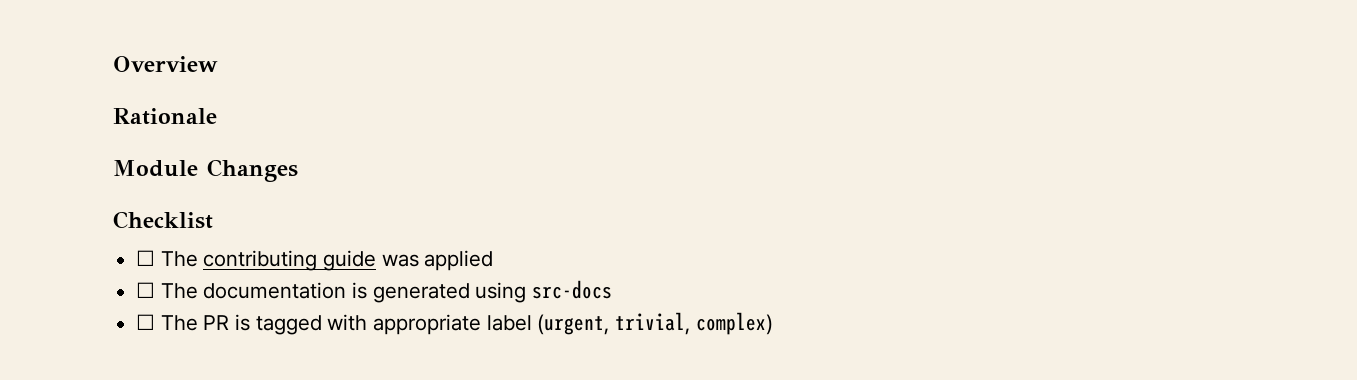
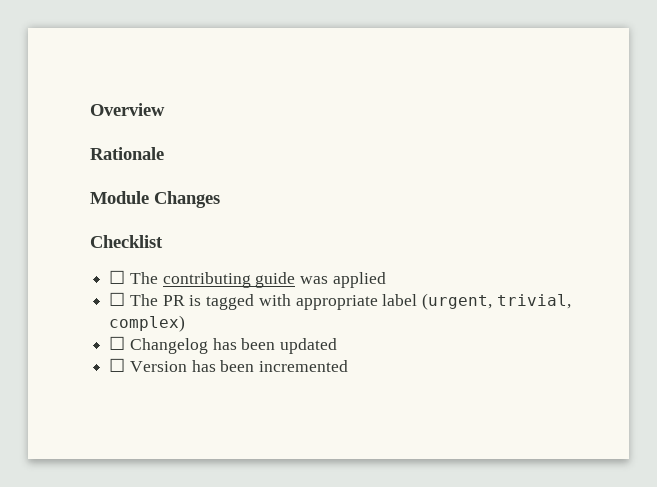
- ☐ The documentation is generated using src-docs
+ ☐ Changelog has been updated
+ ☐ Version has been incremented

